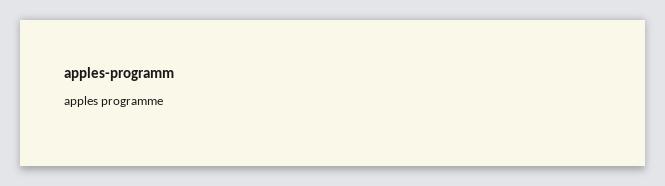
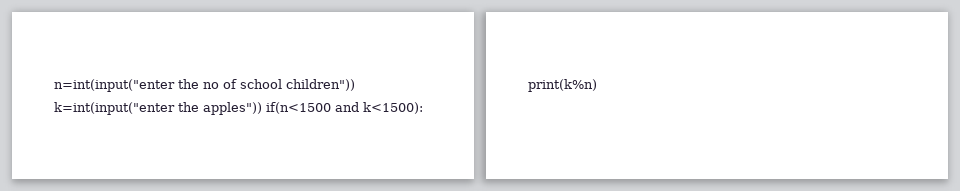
- apples-programm
- apples programme
+ n=int(input("enter the no of school children")) k=int(input("enter the apples")) if(n<1500 and k<1500): print(k%n)

